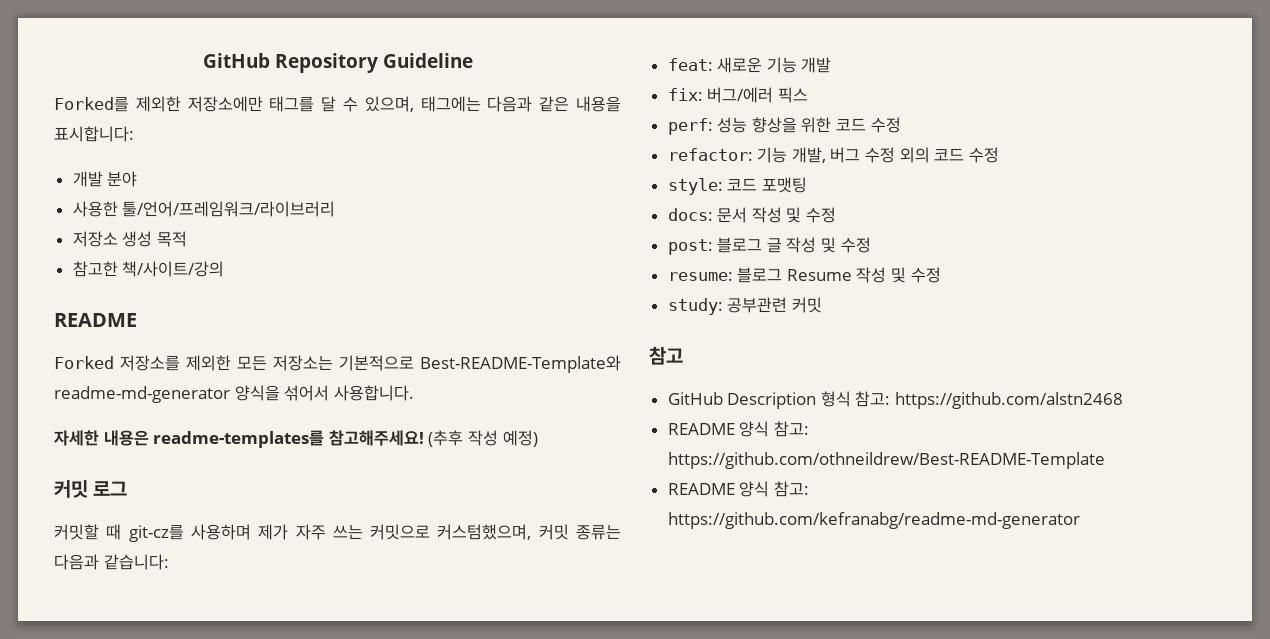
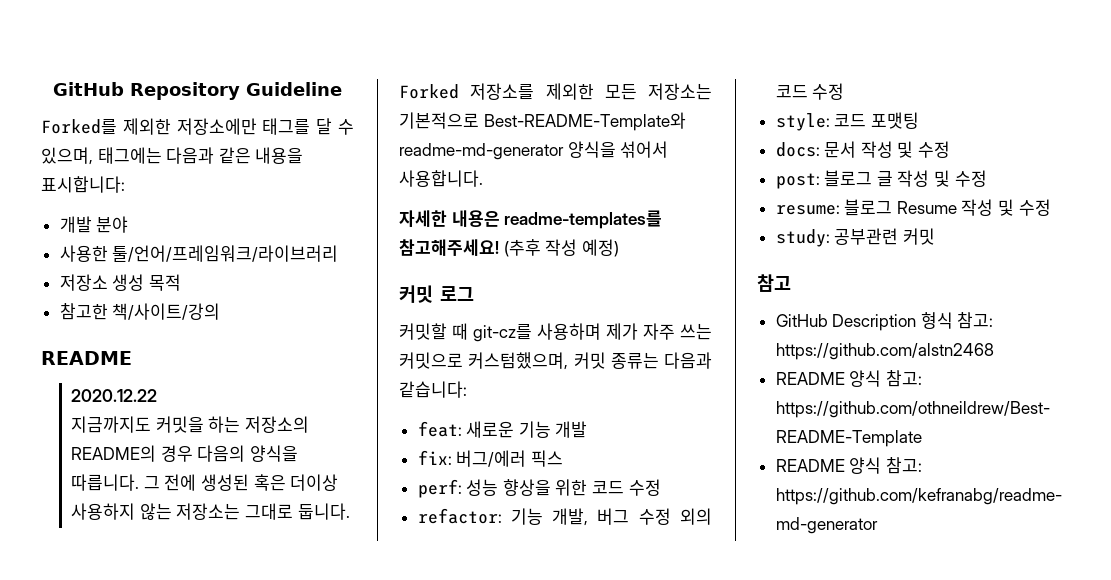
+ 2020.12.22
+ 지금까지도 커밋을 하는 저장소의 README의 경우 다음의 양식을 따릅니다. 그 전에 생성된 혹은 더이상 사용하지 않는 저장소는 그대로 둡니다.

